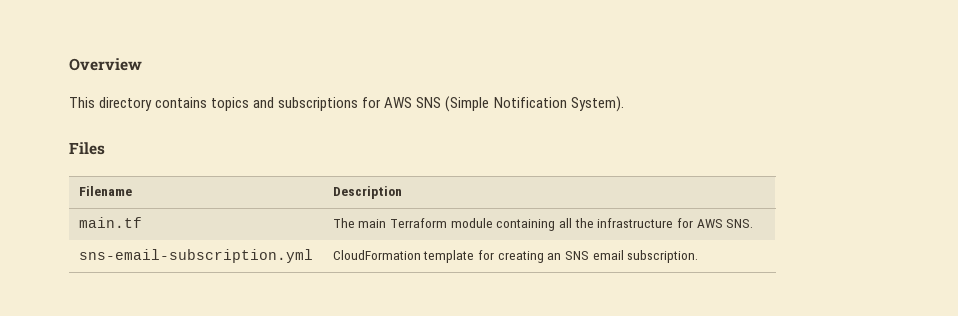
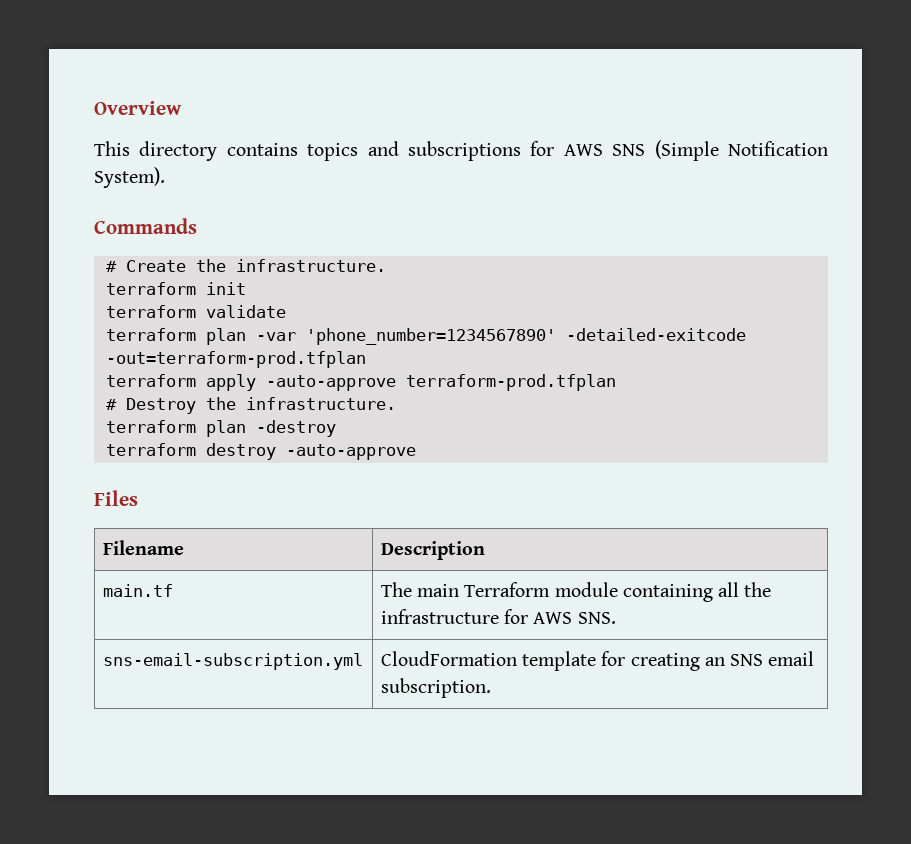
+ Commands
+ # Create the infrastructure.
+ terraform init
+ terraform validate
+ terraform plan -var 'phone_number=1234567890' -detailed-exitcode -out=terraform-prod.tfplan
+ terraform apply -auto-approve terraform-prod.tfplan
+ # Destroy the infrastructure.
+ terraform plan -destroy
+ terraform destroy -auto-approve

